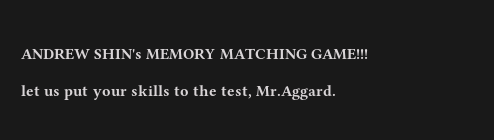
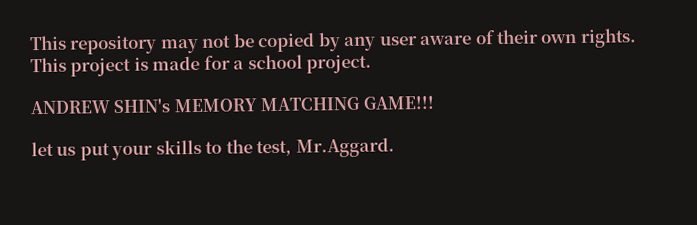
+ This repository may not be copied by any user aware of their own rights. This project is made for a school project.

